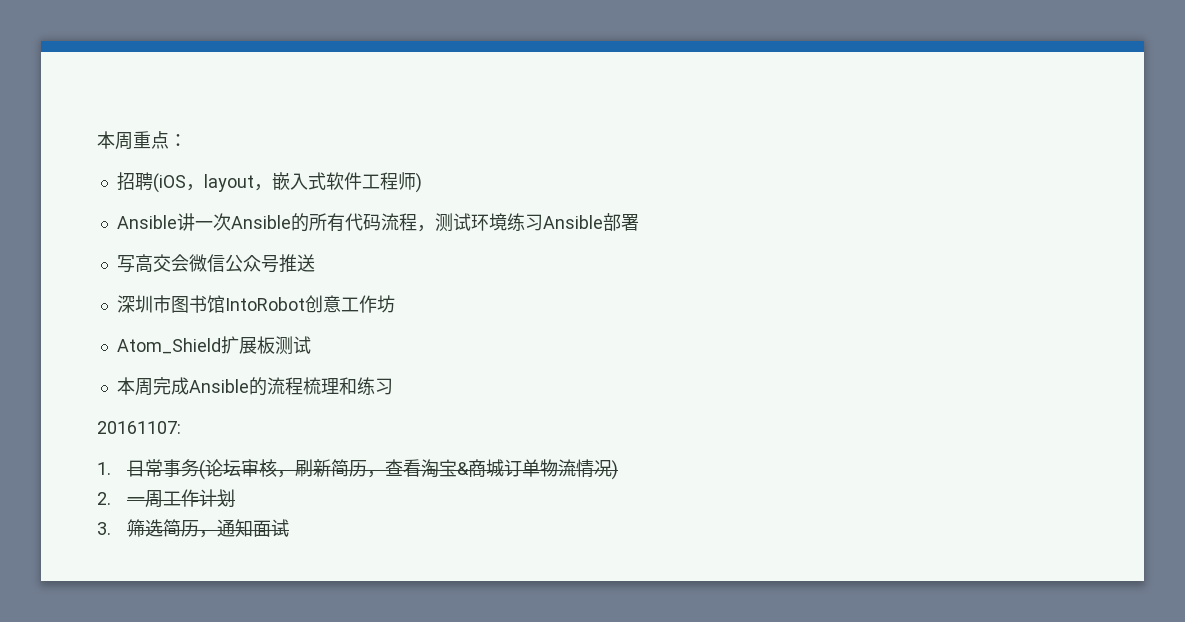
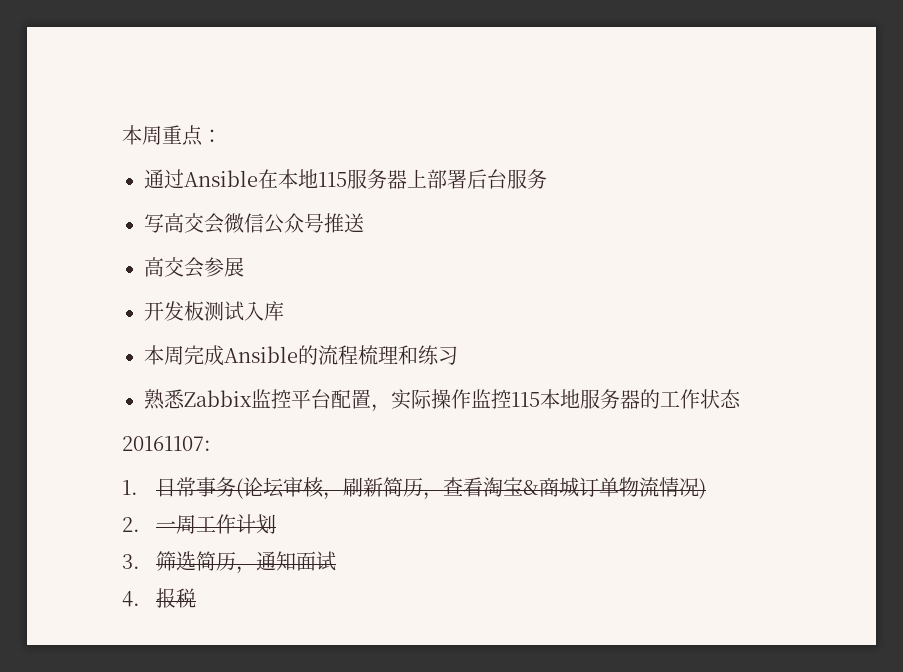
- 招聘(iOS，layout，嵌入式软件工程师)
- Ansible讲一次Ansible的所有代码流程，测试环境练习Ansible部署
+ 通过Ansible在本地115服务器上部署后台服务
- 深圳市图书馆IntoRobot创意工作坊
- Atom_Shield扩展板测试
+ 高交会参展
+ 开发板测试入库
+ 熟悉Zabbix监控平台配置，实际操作监控115本地服务器的工作状态
+ 4.报税

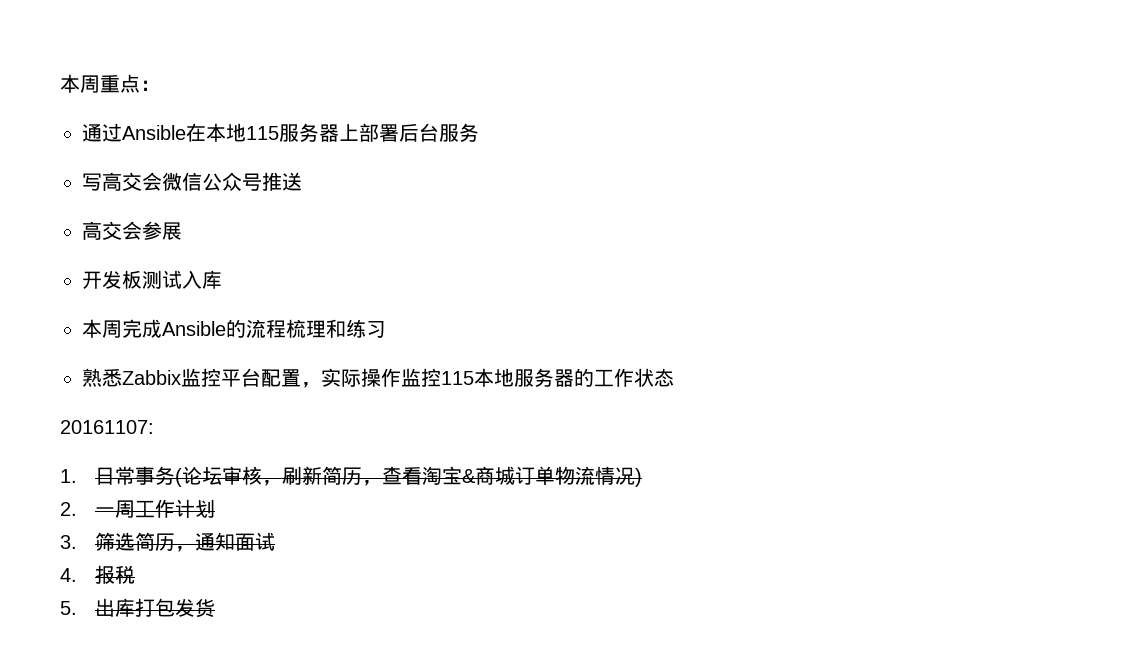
+ 5.出库打包发货

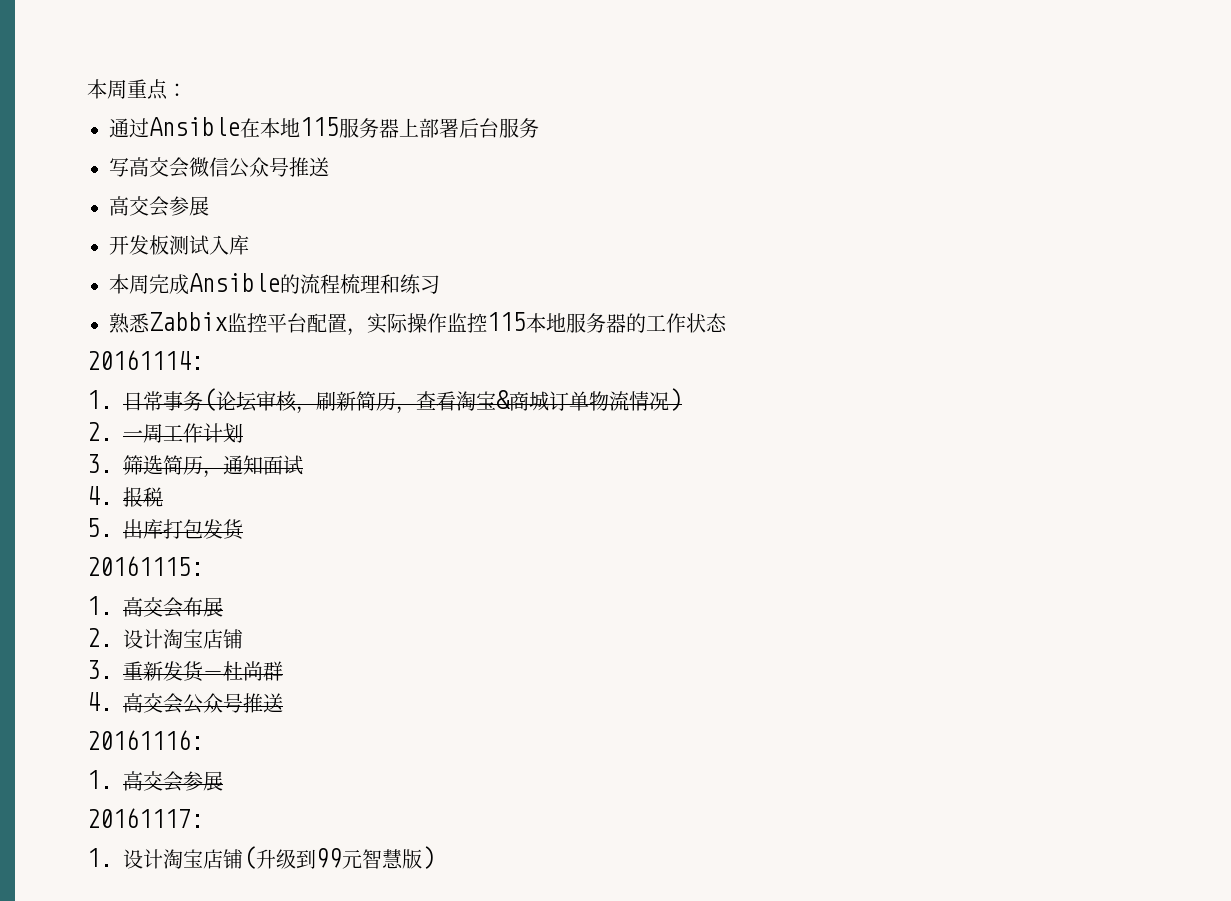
- 20161107:
+ 20161114:
+ 20161115:
+ 1.高交会布展
+ 2.设计淘宝店铺
+ 3.重新发货－杜尚群
+ 4.高交会公众号推送
+ 20161116:
+ 1.高交会参展
+ 20161117:
+ 1.设计淘宝店铺(升级到99元智慧版)

